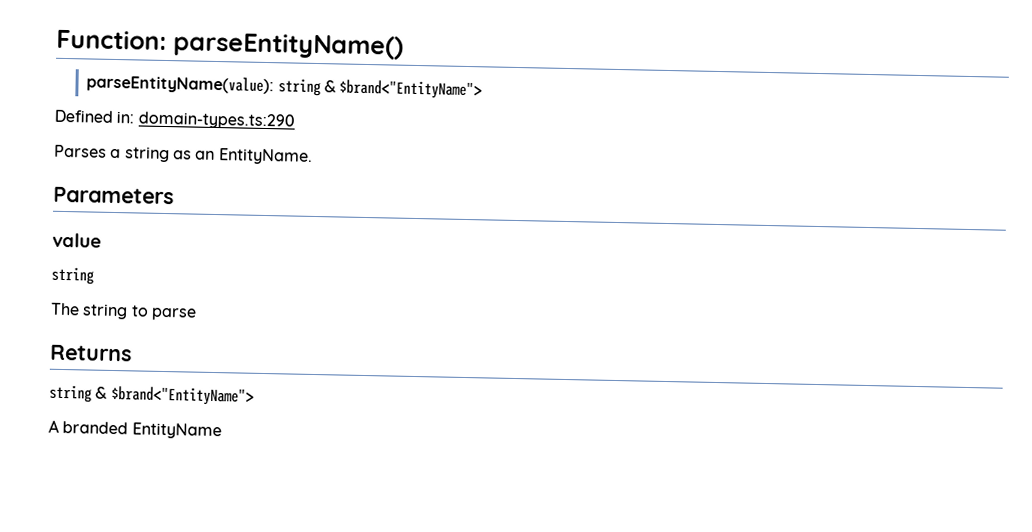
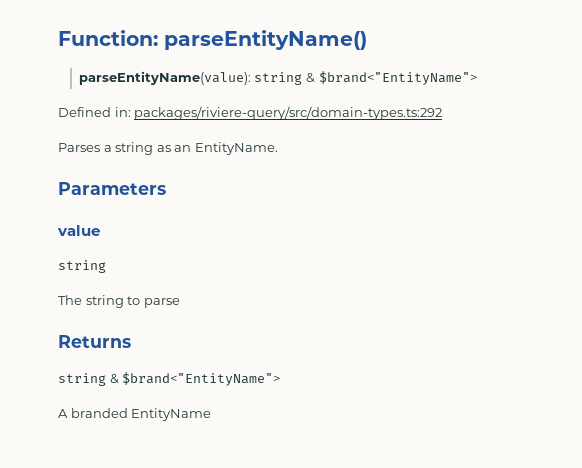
- Defined in: domain-types.ts:290
+ Defined in: packages/riviere-query/src/domain-types.ts:292

